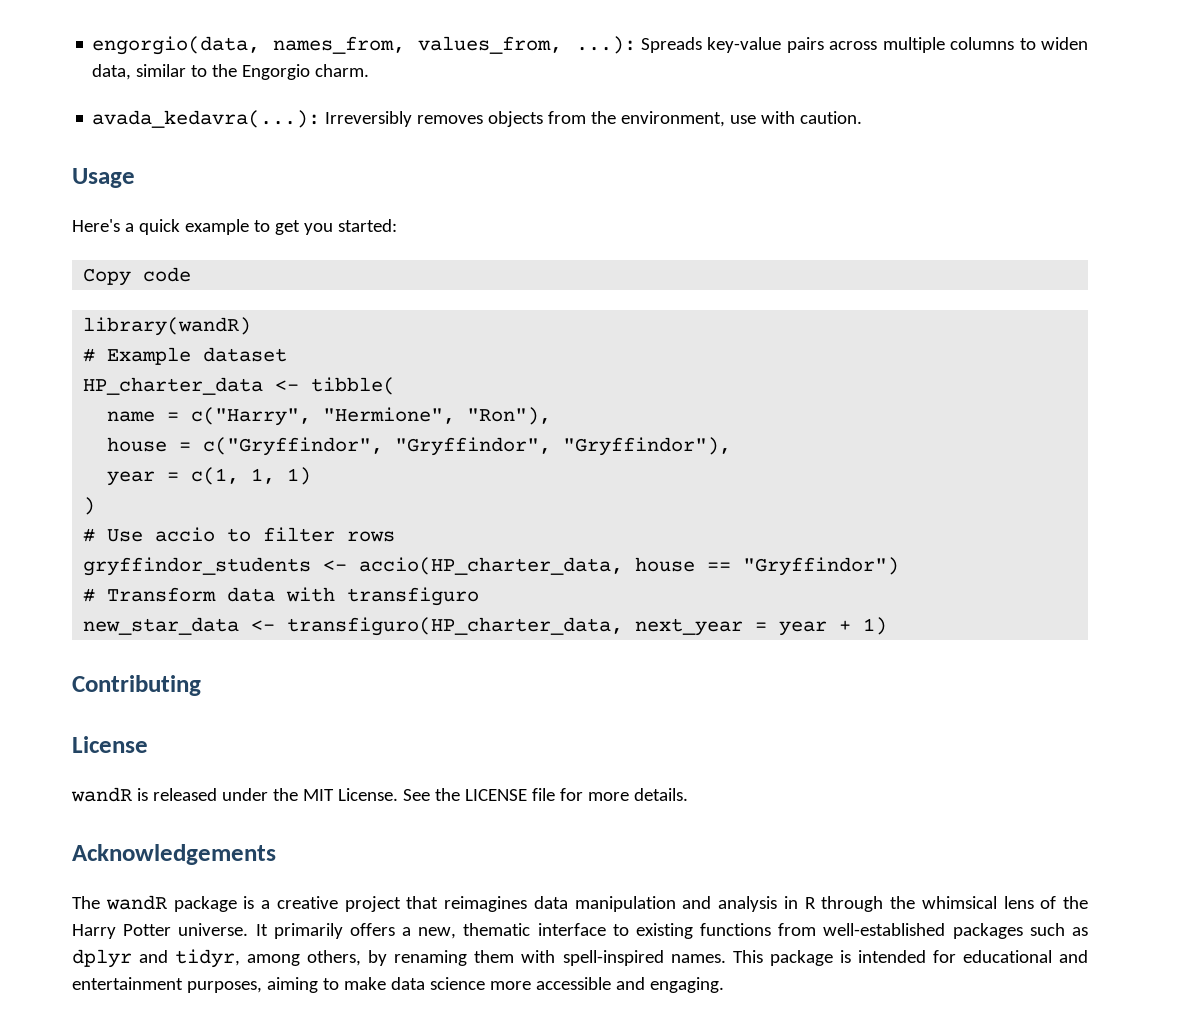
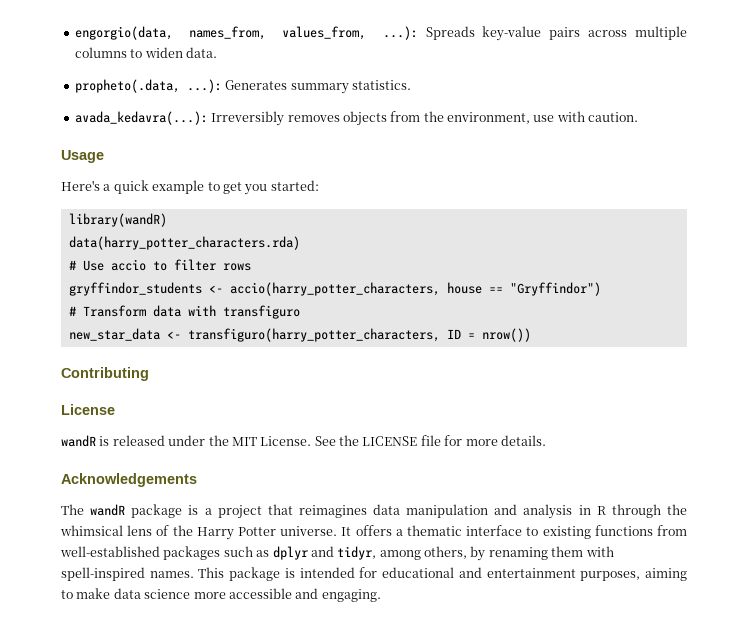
- engorgio(data, names_from, values_from, ...): Spreads key-value pairs across multiple columns to widen data, similar to the Engorgio charm.
+ engorgio(data, names_from, values_from, ...): Spreads key-value pairs across multiple columns to widen data.
+ propheto(.data, ...): Generates summary statistics.
- Copy code
- # Example dataset
- HP_charter_data <- tibble(
- name = c("Harry", "Hermione", "Ron"),
- house = c("Gryffindor", "Gryffindor", "Gryffindor"),
- year = c(1, 1, 1)
- )
+ data(harry_potter_characters.rda)
- gryffindor_students <- accio(HP_charter_data, house == "Gryffindor")
+ gryffindor_students <- accio(harry_potter_characters, house == "Gryffindor")
- new_star_data <- transfiguro(HP_charter_data, next_year = year + 1)
+ new_star_data <- transfiguro(harry_potter_characters, ID = nrow())
- The wandR package is a creative project that reimagines data manipulation and analysis in R through the whimsical lens of the Harry Potter universe.
+ The wandR package is a project that reimagines data manipulation and analysis in R through the whimsical lens of the Harry Potter universe.
- It primarily offers a new, thematic interface to existing functions from well-established packages such as dplyr and tidyr, among others, by renaming them with spell-inspired names.
+ It offers a thematic interface to existing functions from well-established packages such as dplyr and tidyr, among others, by renaming them with spell-inspired names.

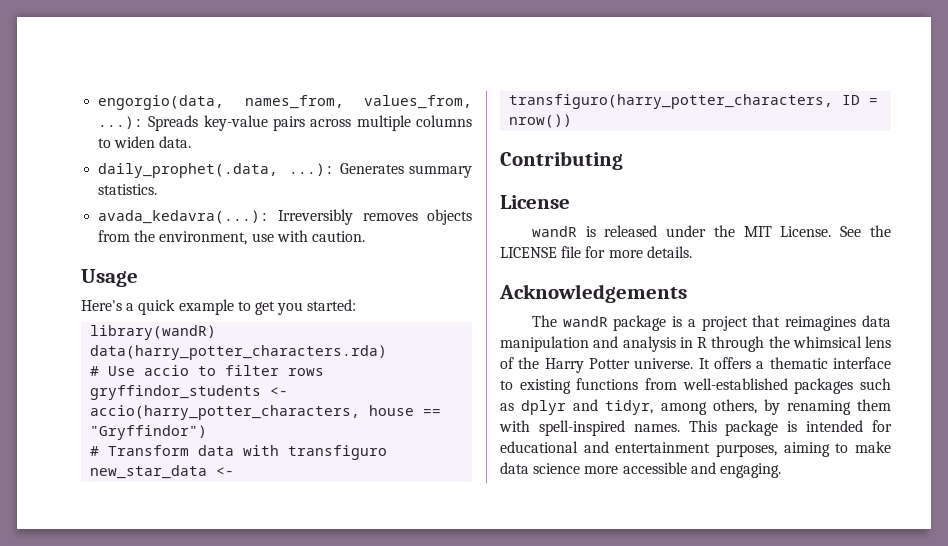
- propheto(.data, ...): Generates summary statistics.
+ daily_prophet(.data, ...): Generates summary statistics.

